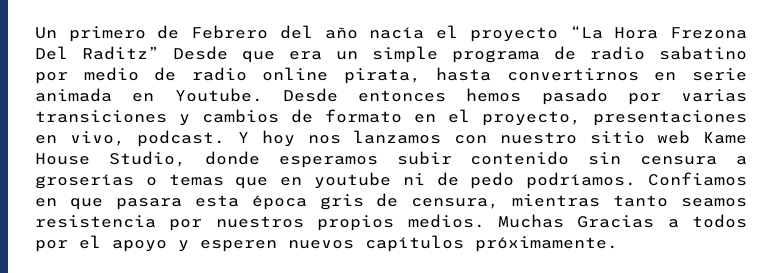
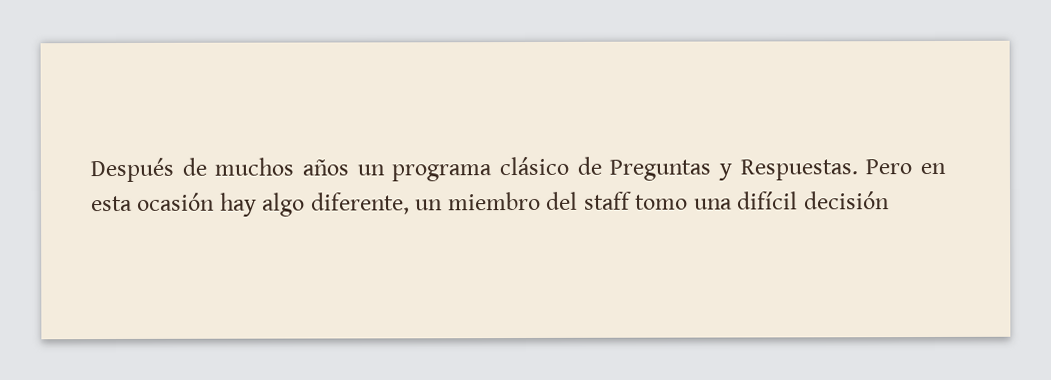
- Un primero de Febrero del año nacía el proyecto “La Hora Frezona Del Raditz” Desde que era un simple programa de radio sabatino por medio de radio online pirata, hasta convertirnos en serie animada en Youtube. Desde entonces hemos pasado por varias transiciones y cambios de formato en el proyecto, presentaciones en vivo, podcast. Y hoy nos lanzamos con nuestro sitio web Kame House Studio, donde esperamos subir contenido sin censura a groserías o temas que en youtube ni de pedo podríamos. Confiamos en que pasara esta época gris de censura, mientras tanto seamos resistencia por nuestros propios medios. Muchas Gracias a todos por el apoyo y esperen nuevos capítulos próximamente.
+ Después de muchos años un programa clásico de Preguntas y Respuestas. Pero en esta ocasión hay algo diferente, un miembro del staff tomo una difícil decisión

